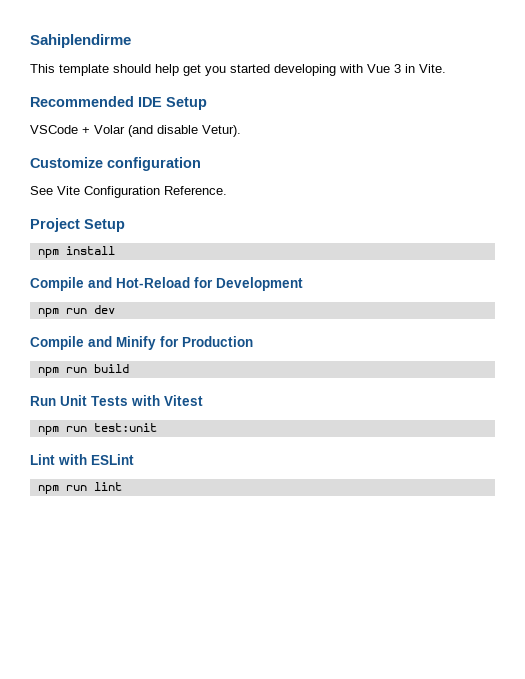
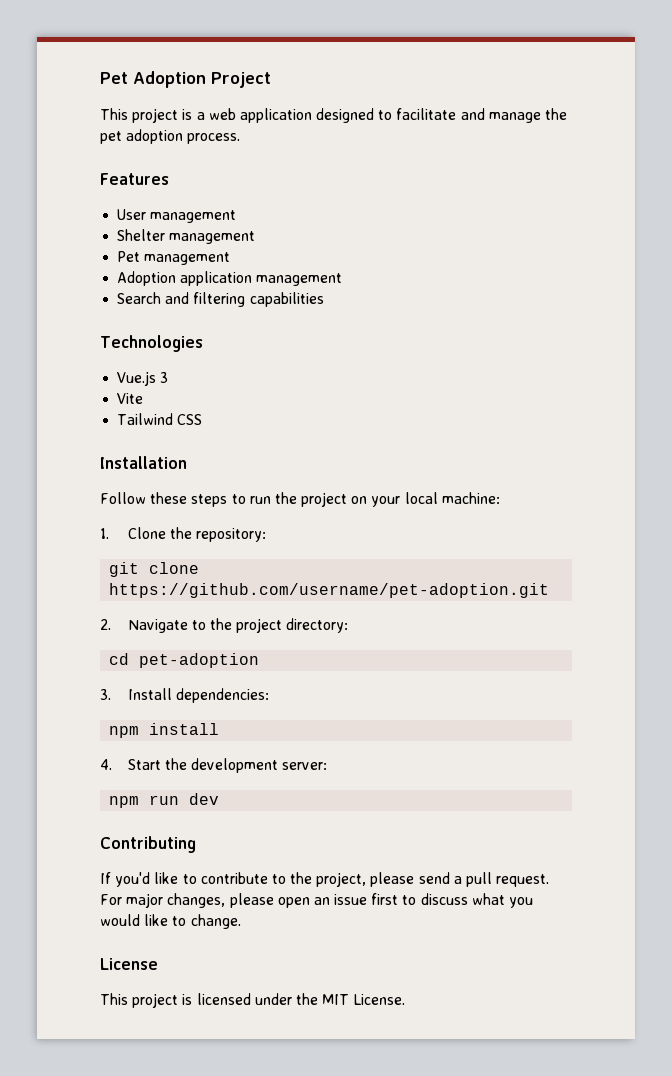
- Sahiplendirme
- This template should help get you started developing with Vue 3 in Vite.
- Recommended IDE Setup
- VSCode + Volar (and disable Vetur).
- Customize configuration
- See Vite Configuration Reference.
- Project Setup
+ Pet Adoption Project
+ This project is a web application designed to facilitate and manage the pet adoption process.
+ Features
+ User management
+ Shelter management
+ Pet management
+ Adoption application management
+ Search and filtering capabilities
+ Technologies
+ Vue.js 3
+ Vite
+ Tailwind CSS
+ Installation
+ Follow these steps to run the project on your local machine:
+ 1. Clone the repository:
+ git clone https://github.com/username/pet-adoption.git
+ 2. Navigate to the project directory:
+ cd pet-adoption
+ 3. Install dependencies:
  npm install
- Compile and Hot-Reload for Development
+ 4. Start the development server:
  npm run dev
- Compile and Minify for Production
- npm run build
- Run Unit Tests with Vitest
- npm run test:unit
- Lint with ESLint
- npm run lint
+ Contributing
+ If you'd like to contribute to the project, please send a pull request. For major changes, please open an issue first to discuss what you would like to change.
+ License
+ This project is licensed under the MIT License.

